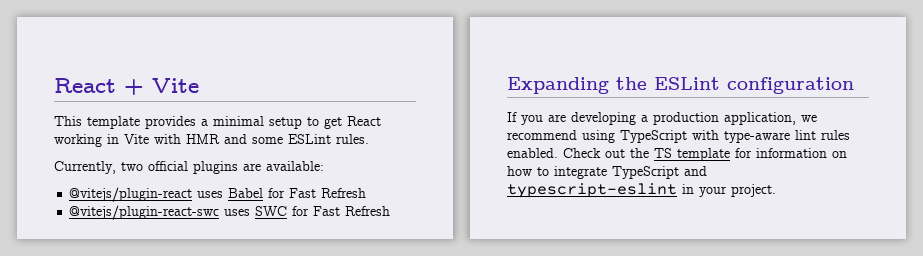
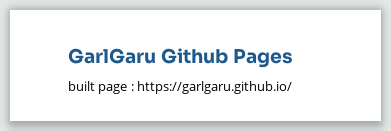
- React + Vite
- This template provides a minimal setup to get React working in Vite with HMR and some ESLint rules.
- Currently, two official plugins are available:
- @vitejs/plugin-react uses Babel for Fast Refresh
- @vitejs/plugin-react-swc uses SWC for Fast Refresh
- Expanding the ESLint configuration
- If you are developing a production application, we recommend using TypeScript with type-aware lint rules enabled. Check out the TS template for information on how to integrate TypeScript and typescript-eslint in your project.
+ GarlGaru Github Pages
+ built page : https://garlgaru.github.io/

